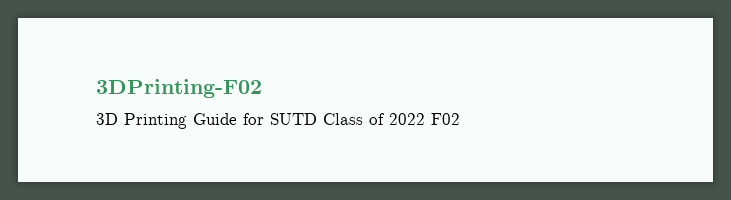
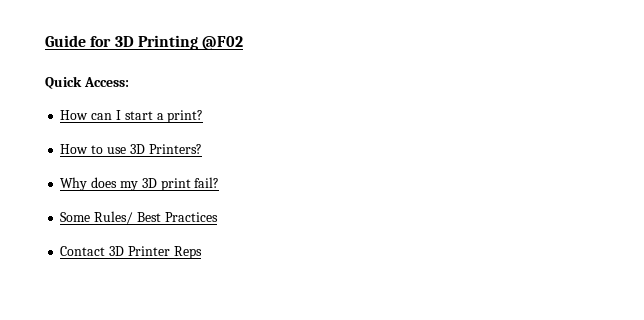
- 3DPrinting-F02
- 3D Printing Guide for SUTD Class of 2022 F02
+ Guide for 3D Printing @F02
+ Quick Access:
+ How can I start a print?
+ How to use 3D Printers?
+ Why does my 3D print fail?
+ Some Rules/ Best Practices
+ Contact 3D Printer Reps

